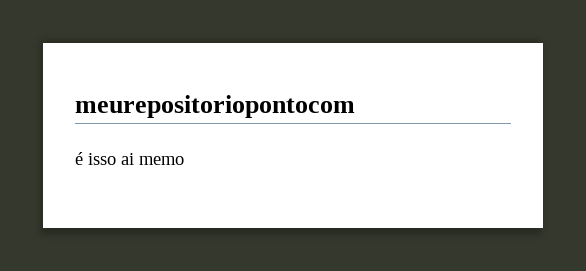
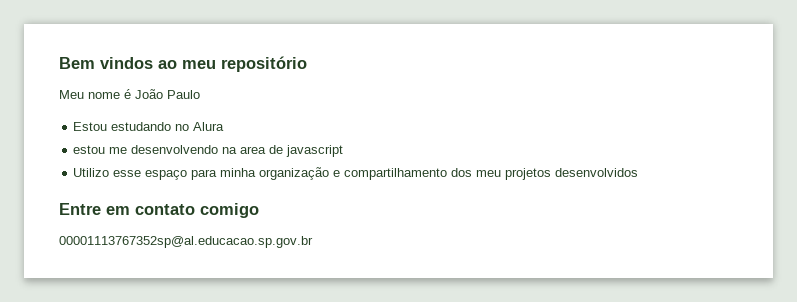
- meurepositoriopontocom
- é isso ai memo
+ Bem vindos ao meu repositório
+ Meu nome é João Paulo
+ Estou estudando no Alura
+ estou me desenvolvendo na area de javascript
+ Utilizo esse espaço para minha organização e compartilhamento dos meu projetos desenvolvidos
+ Entre em contato comigo
+ 00001113767352sp@al.educacao.sp.gov.br

